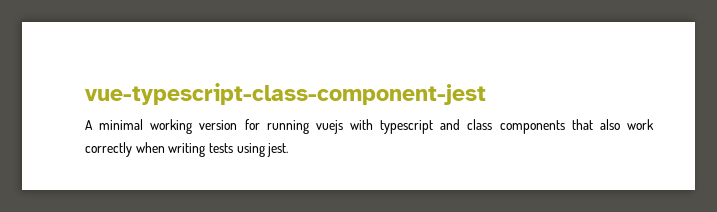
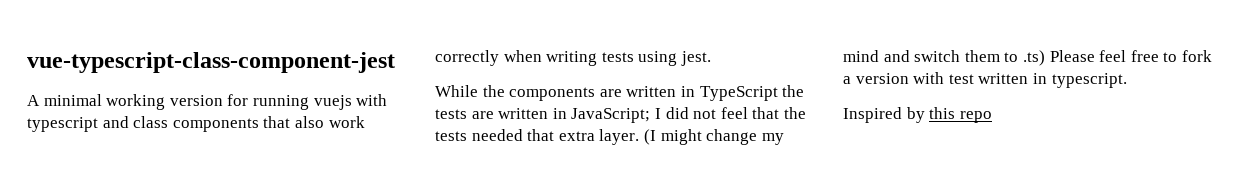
+ While the components are written in TypeScript the tests are written in JavaScript; I did not feel that the tests needed that extra layer. (I might change my mind and switch them to .ts) Please feel free to fork a version with test written in typescript.
+ Inspired by this repo

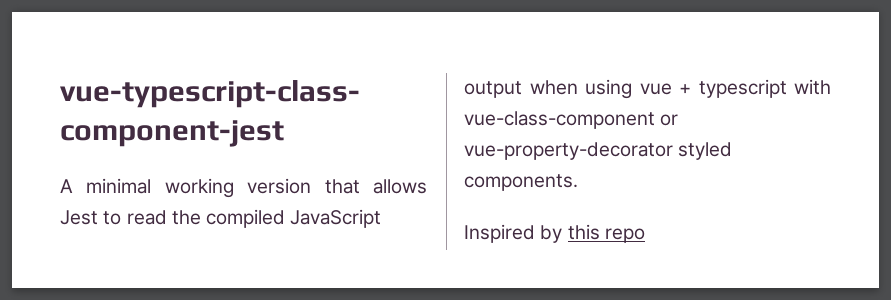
- A minimal working version for running vuejs with typescript and class components that also work correctly when writing tests using jest.
- While the components are written in TypeScript the tests are written in JavaScript; I did not feel that the tests needed that extra layer. (I might change my mind and switch them to .ts) Please feel free to fork a version with test written in typescript.
+ A minimal working version that allows Jest to read the compiled JavaScript output when using vue + typescript with vue-class-component or vue-property-decorator styled components.

